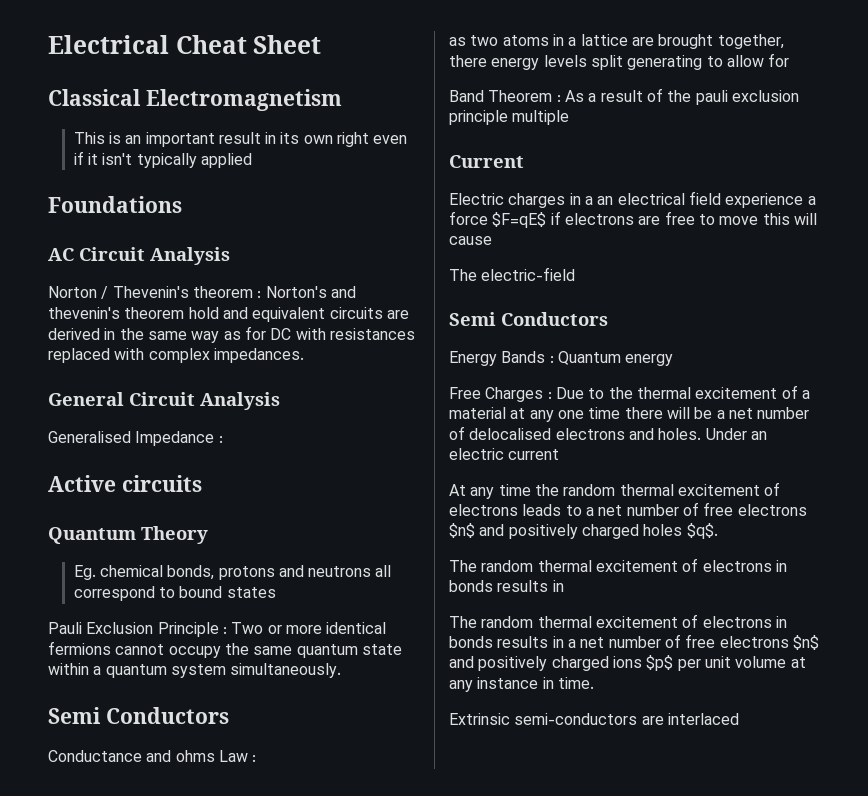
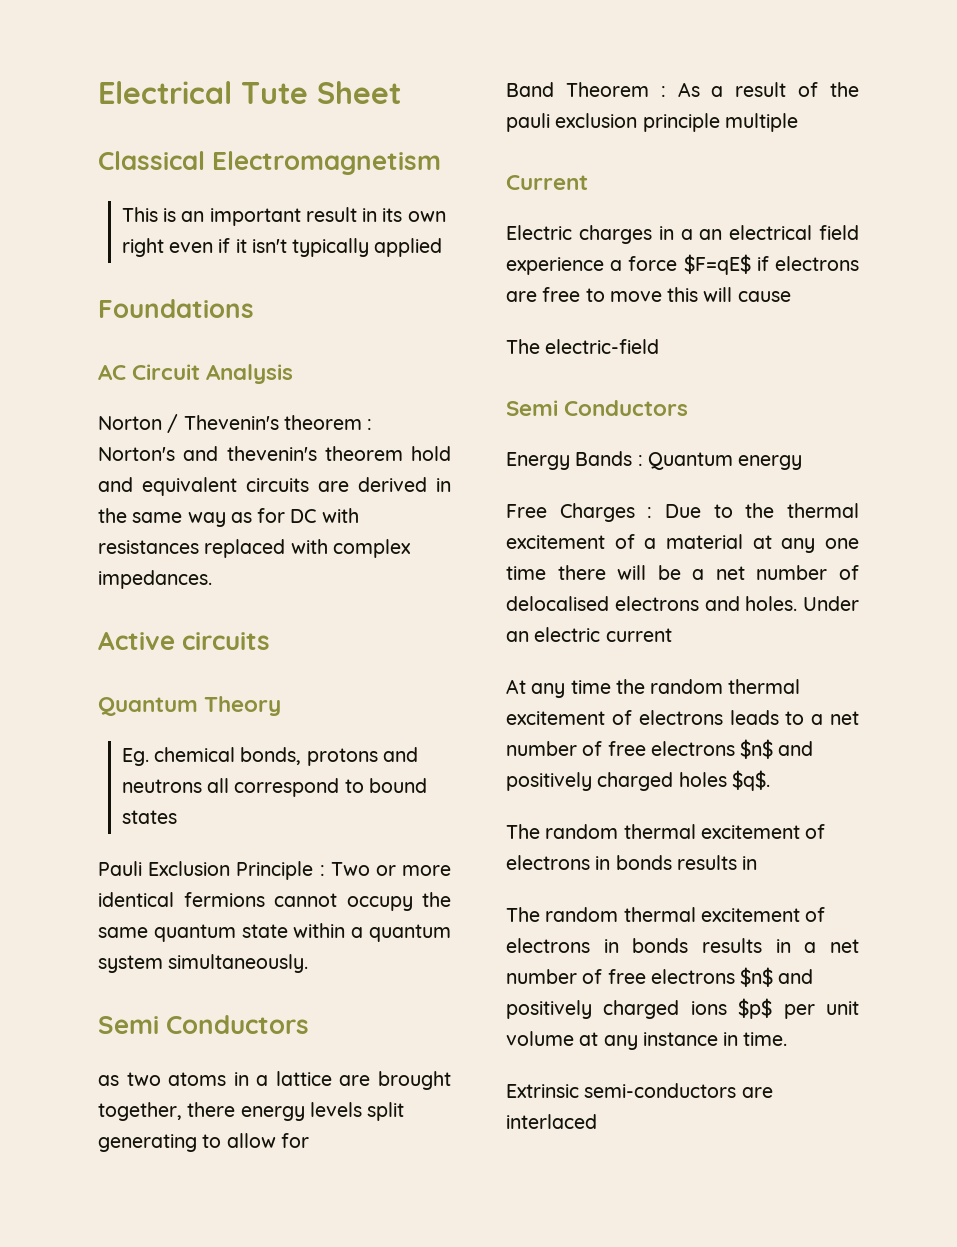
- Electrical Cheat Sheet
+ Electrical Tute Sheet
- General Circuit Analysis
- Generalised Impedance :
- Conductance and ohms Law :

